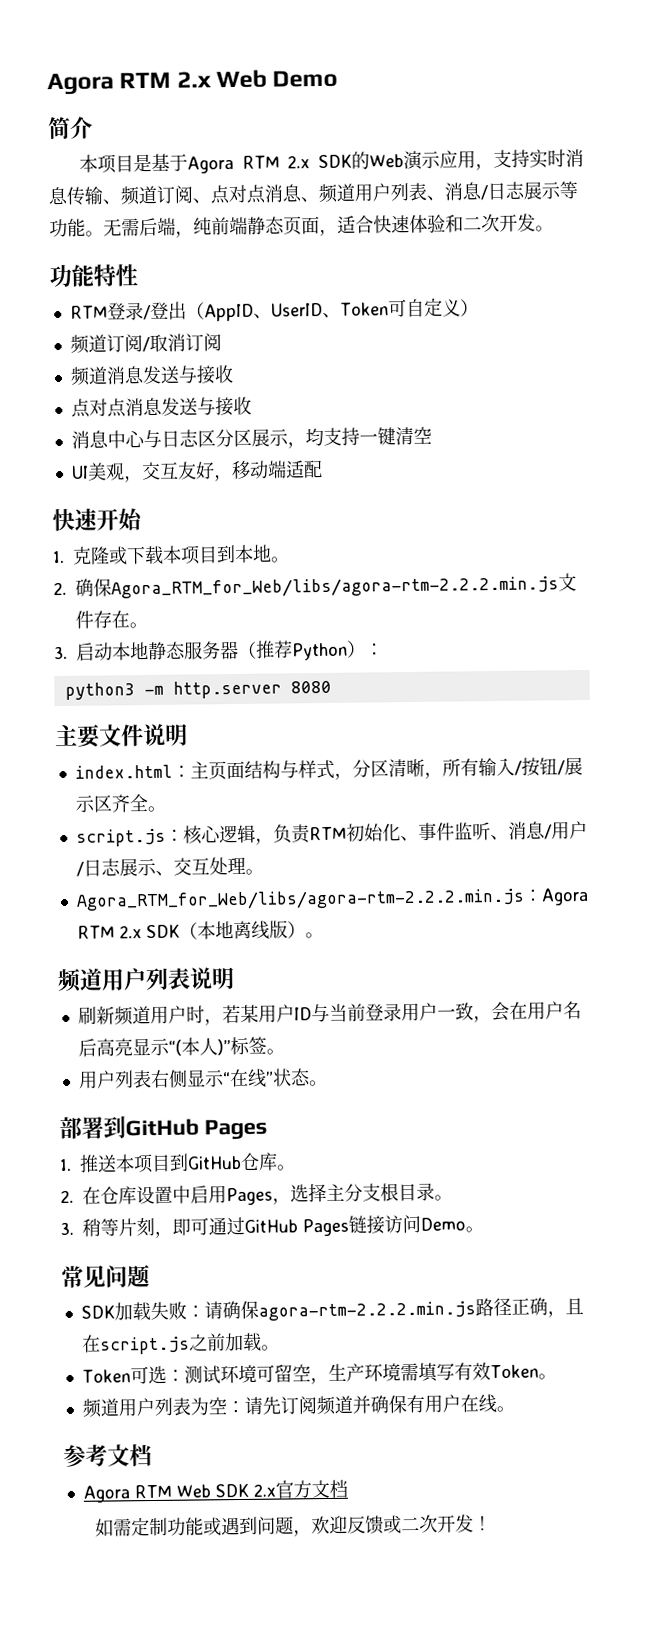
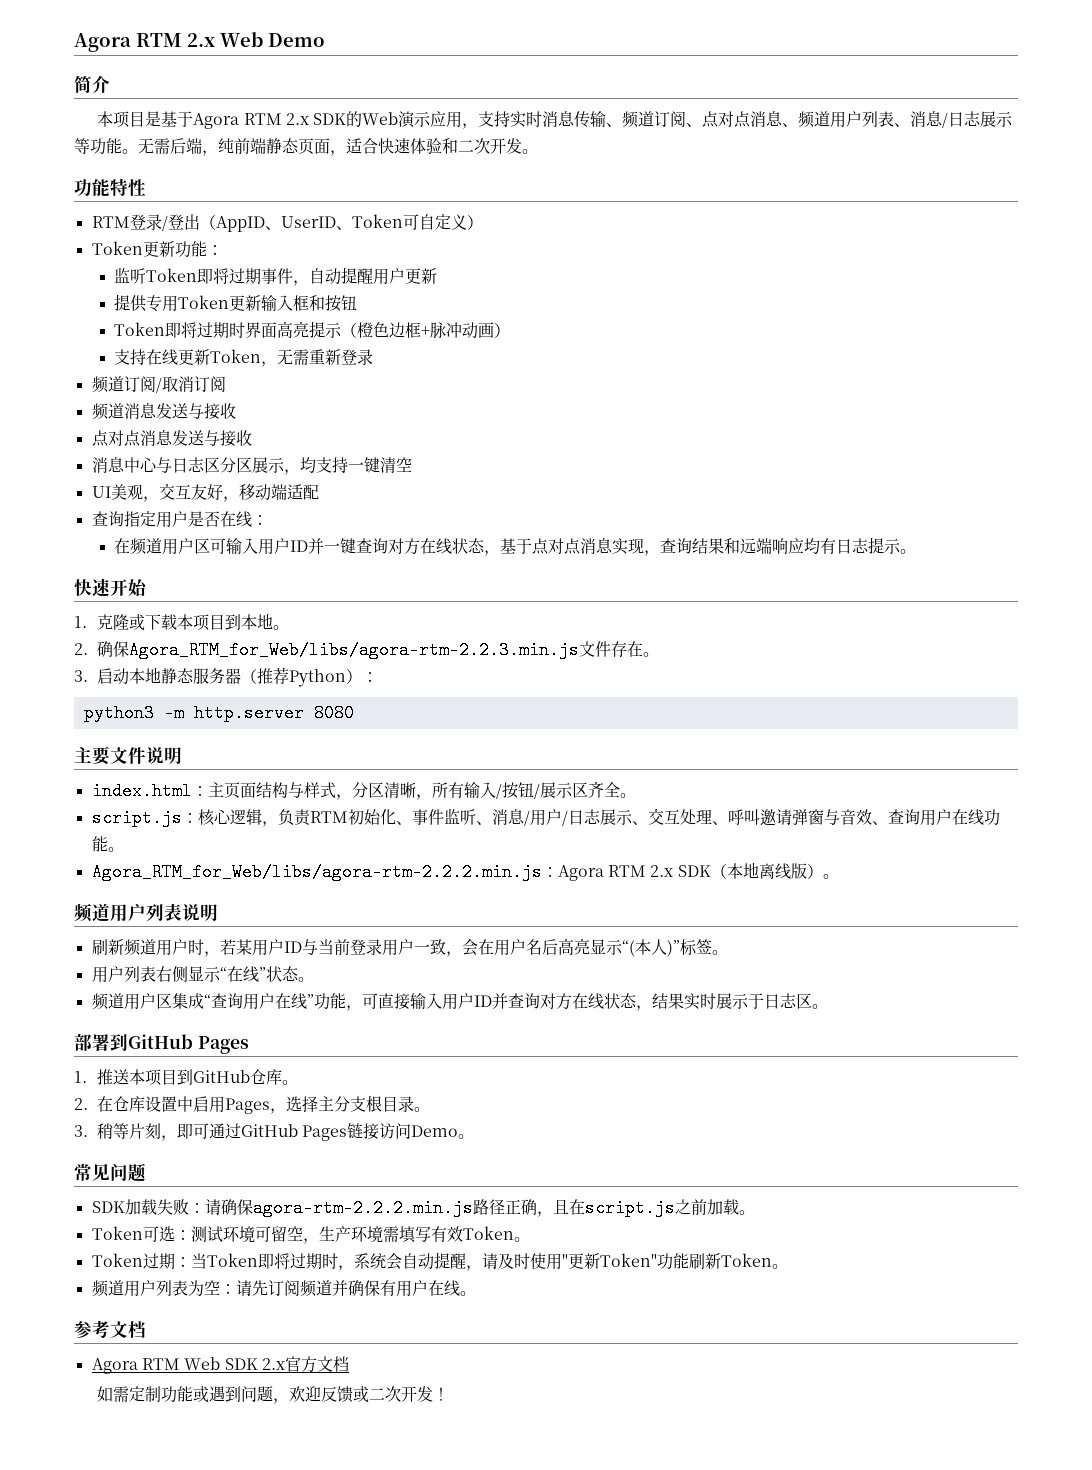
+ Token更新功能：
+ 监听Token即将过期事件，自动提醒用户更新
+ 提供专用Token更新输入框和按钮
+ Token即将过期时界面高亮提示（橙色边框+脉冲动画）
+ 支持在线更新Token，无需重新登录
+ 查询指定用户是否在线：
+ 在频道用户区可输入用户ID并一键查询对方在线状态，基于点对点消息实现，查询结果和远端响应均有日志提示。
- 2.确保Agora_RTM_for_Web/libs/agora-rtm-2.2.2.min.js文件存在。
+ 2.确保Agora_RTM_for_Web/libs/agora-rtm-2.2.3.min.js文件存在。
- script.js：核心逻辑，负责RTM初始化、事件监听、消息/用户/日志展示、交互处理。
+ script.js：核心逻辑，负责RTM初始化、事件监听、消息/用户/日志展示、交互处理、呼叫邀请弹窗与音效、查询用户在线功能。
+ 频道用户区集成“查询用户在线”功能，可直接输入用户ID并查询对方在线状态，结果实时展示于日志区。
+ Token过期：当Token即将过期时，系统会自动提醒，请及时使用"更新Token"功能刷新Token。

